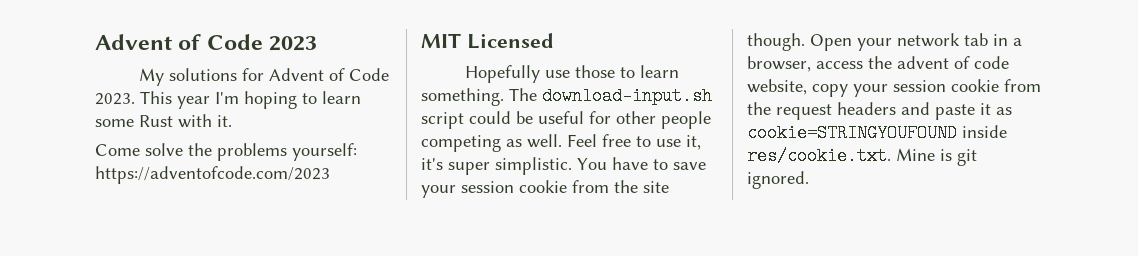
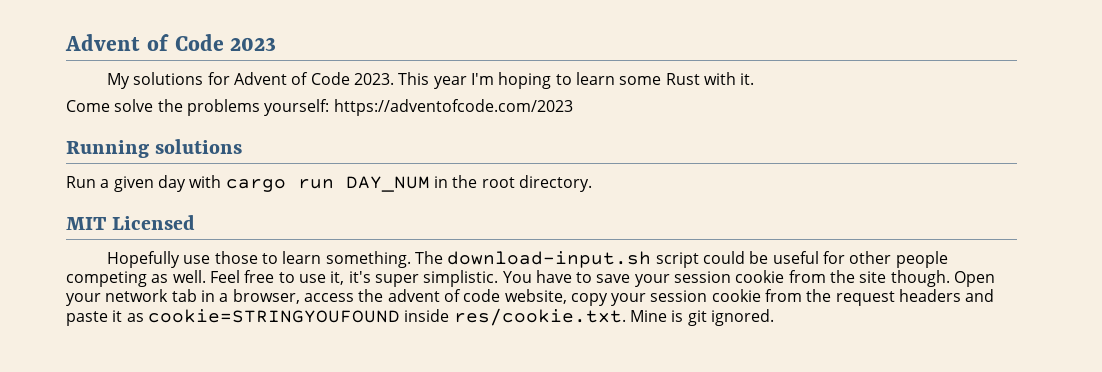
+ Running solutions
+ Run a given day with cargo run DAY_NUM in the root directory.

